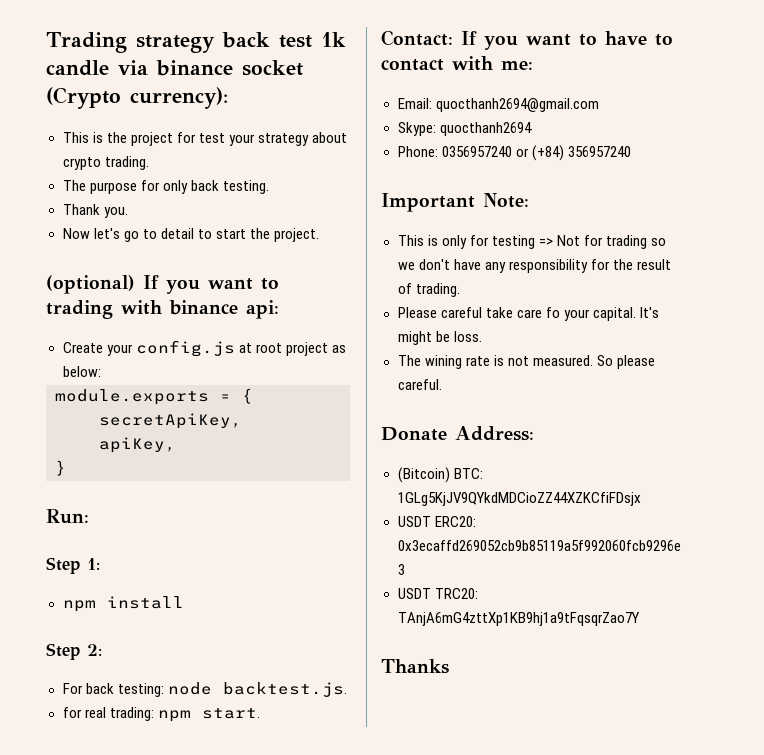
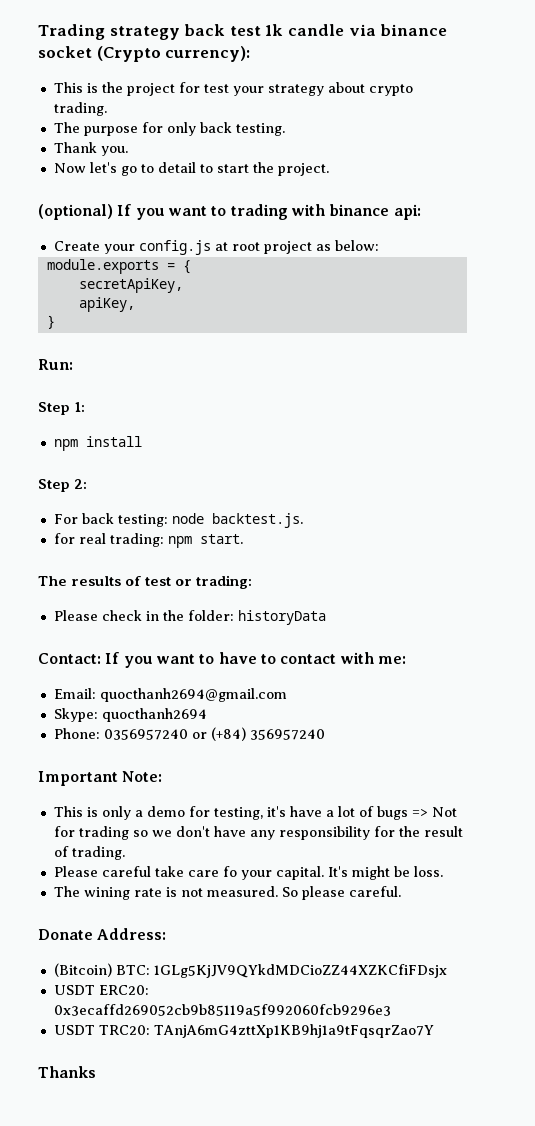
+ The results of test or trading:
+ Please check in the folder: historyData
- This is only for testing => Not for trading so we don't have any responsibility for the result of trading.
+ This is only a demo for testing, it's have a lot of bugs => Not for trading so we don't have any responsibility for the result of trading.

